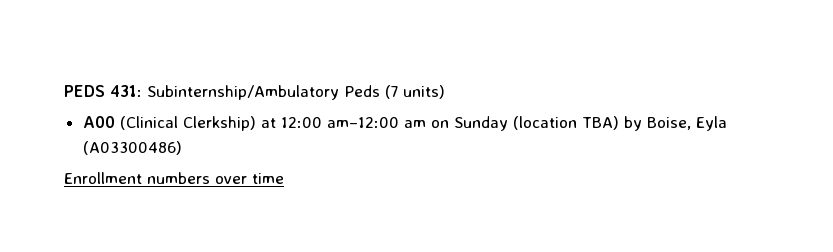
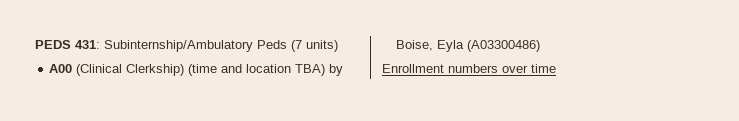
- A00 (Clinical Clerkship) at 12:00 am–12:00 am on Sunday (location TBA) by Boise, Eyla (A03300486)
+ A00 (Clinical Clerkship) (time and location TBA) by Boise, Eyla (A03300486)

